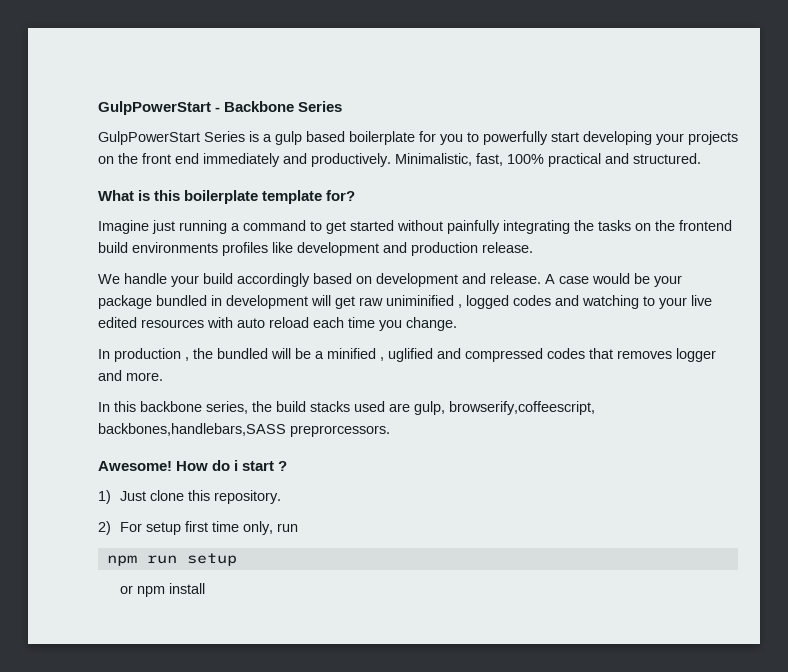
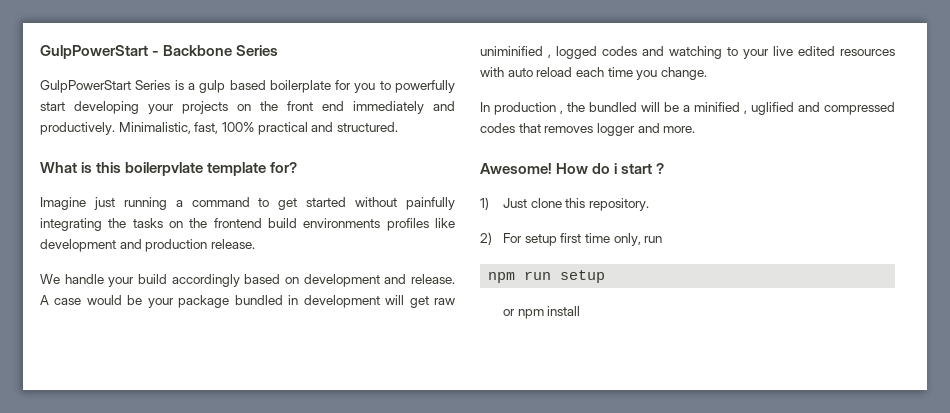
- What is this boilerplate template for?
+ What is this boilerpvlate template for?
- In this backbone series, the build stacks used are gulp, browserify,coffeescript, backbones,handlebars,SASS preprorcessors.

